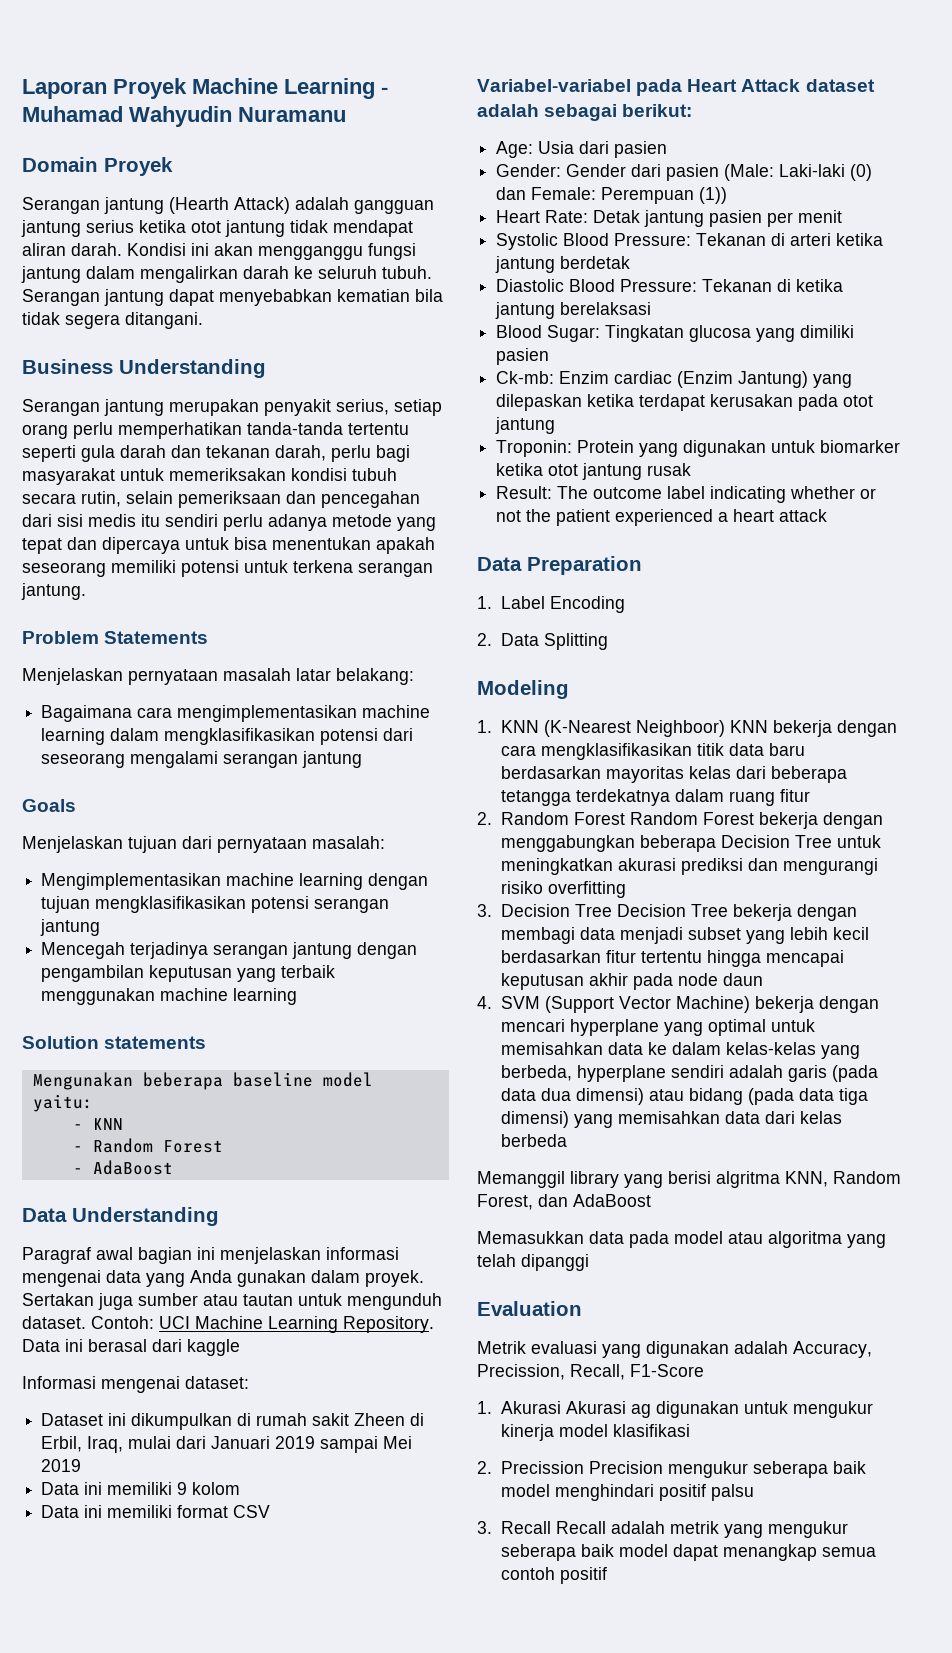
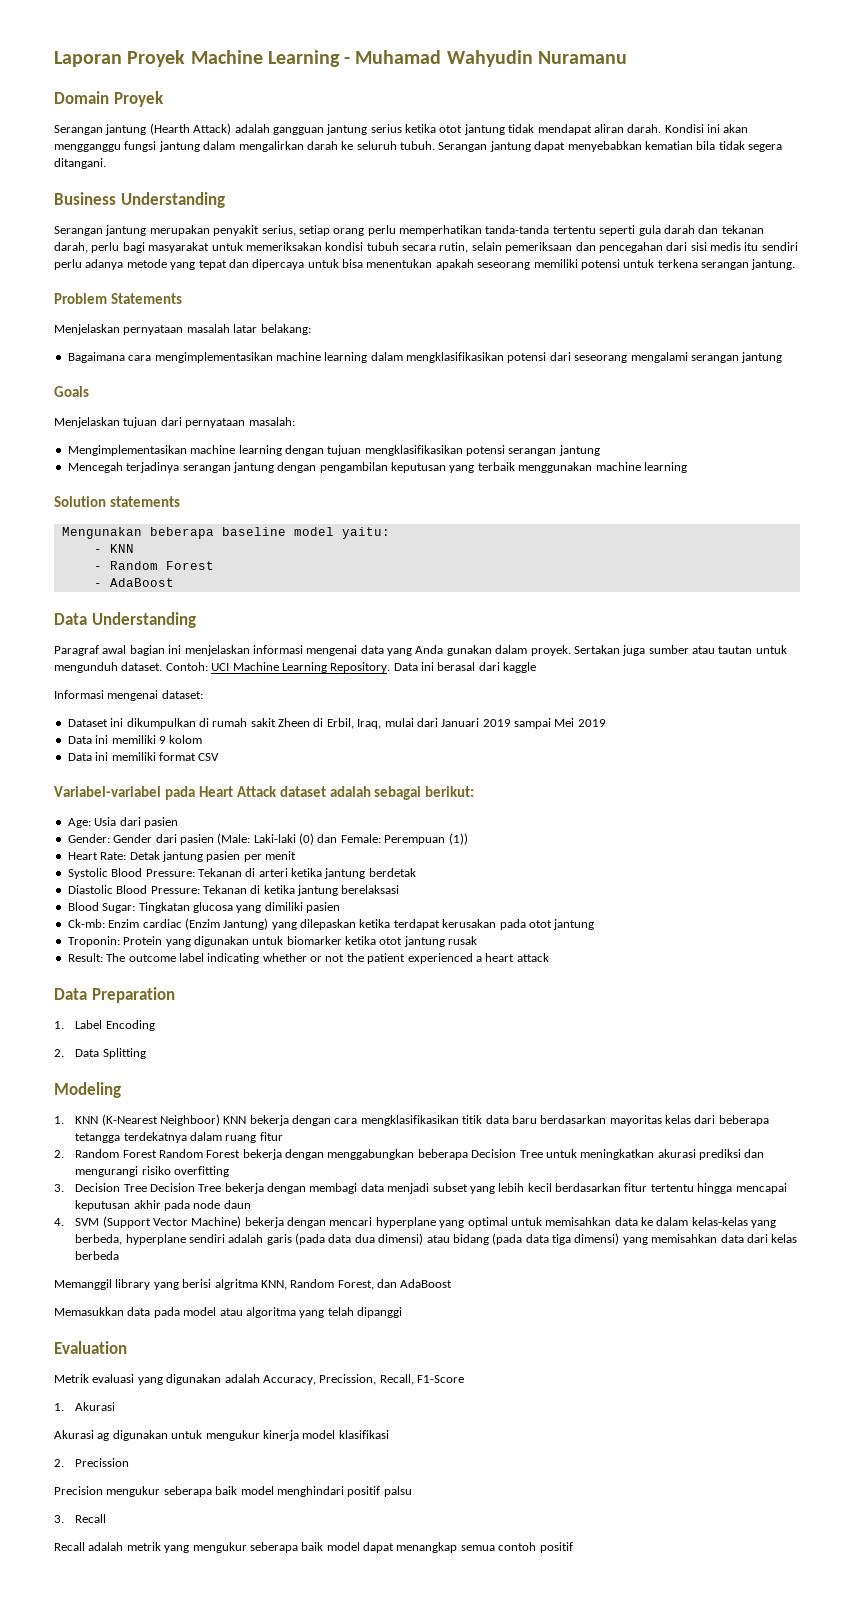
- 1. Akurasi Akurasi ag digunakan untuk mengukur kinerja model klasifikasi
+ 1. Akurasi
+ Akurasi ag digunakan untuk mengukur kinerja model klasifikasi
- 2. Precission Precision mengukur seberapa baik model menghindari positif palsu
+ 2. Precission
+ Precision mengukur seberapa baik model menghindari positif palsu
- 3. Recall Recall adalah metrik yang mengukur seberapa baik model dapat menangkap semua contoh positif
+ 3. Recall
+ Recall adalah metrik yang mengukur seberapa baik model dapat menangkap semua contoh positif

